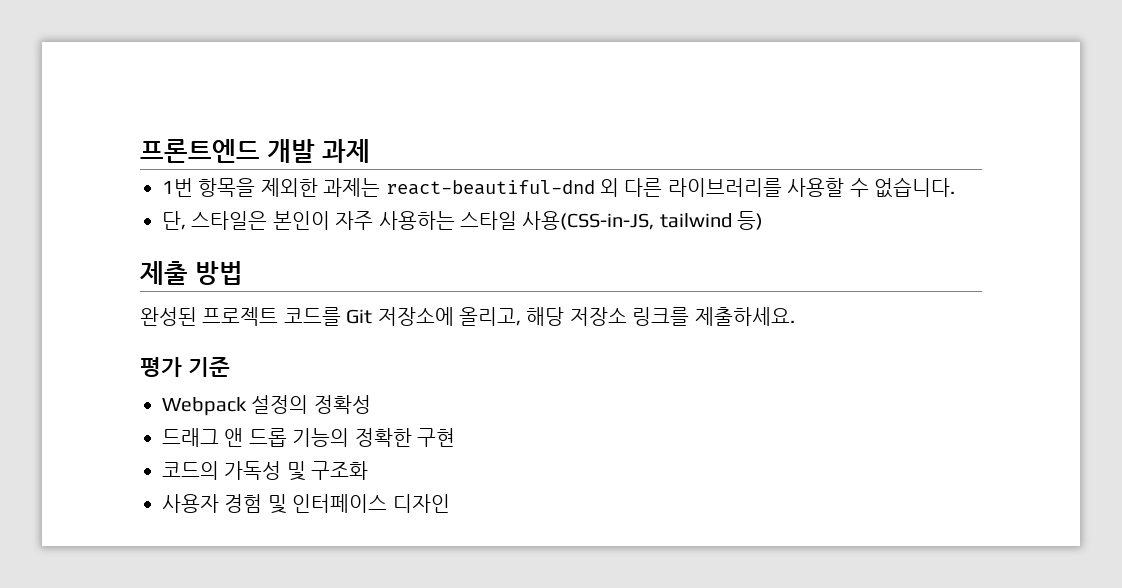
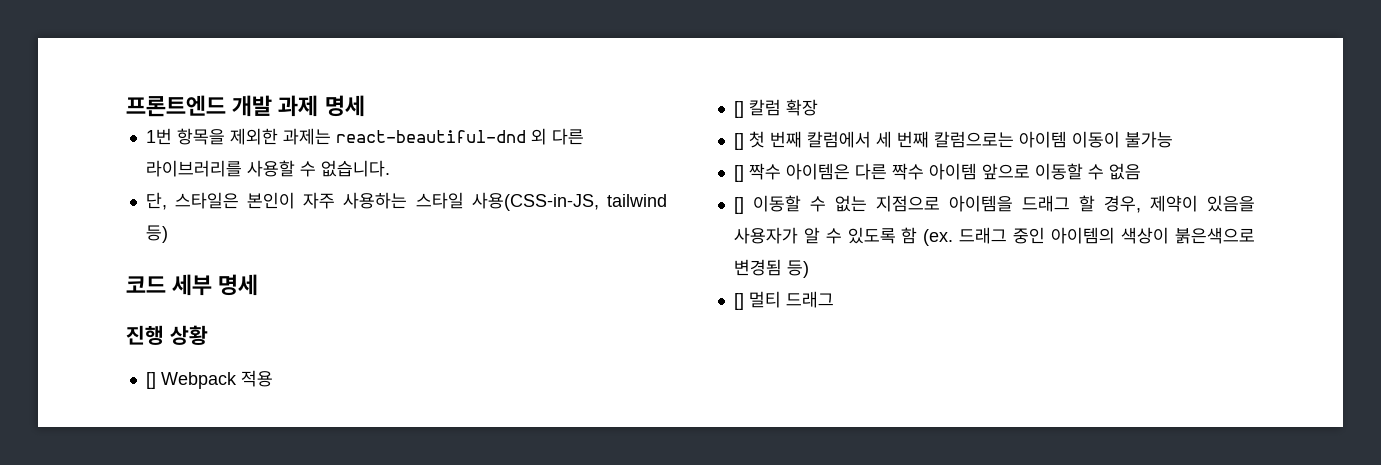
- 프론트엔드 개발 과제
+ 프론트엔드 개발 과제 명세
- 제출 방법
- 완성된 프로젝트 코드를 Git 저장소에 올리고, 해당 저장소 링크를 제출하세요.
- 평가 기준
- Webpack 설정의 정확성
- 드래그 앤 드롭 기능의 정확한 구현
- 코드의 가독성 및 구조화
- 사용자 경험 및 인터페이스 디자인
+ 코드 세부 명세
+ 진행 상황
+ [] Webpack 적용
+ [] 칼럼 확장
+ [] 첫 번째 칼럼에서 세 번째 칼럼으로는 아이템 이동이 불가능
+ [] 짝수 아이템은 다른 짝수 아이템 앞으로 이동할 수 없음
+ [] 이동할 수 없는 지점으로 아이템을 드래그 할 경우, 제약이 있음을 사용자가 알 수 있도록 함 (ex. 드래그 중인 아이템의 색상이 붉은색으로 변경됨 등)
+ [] 멀티 드래그

